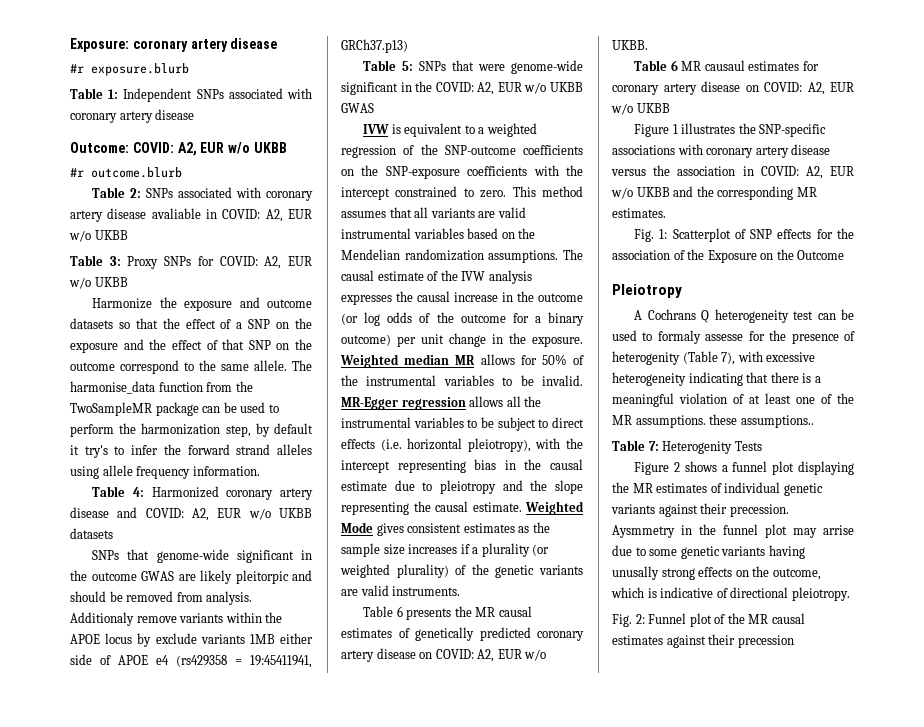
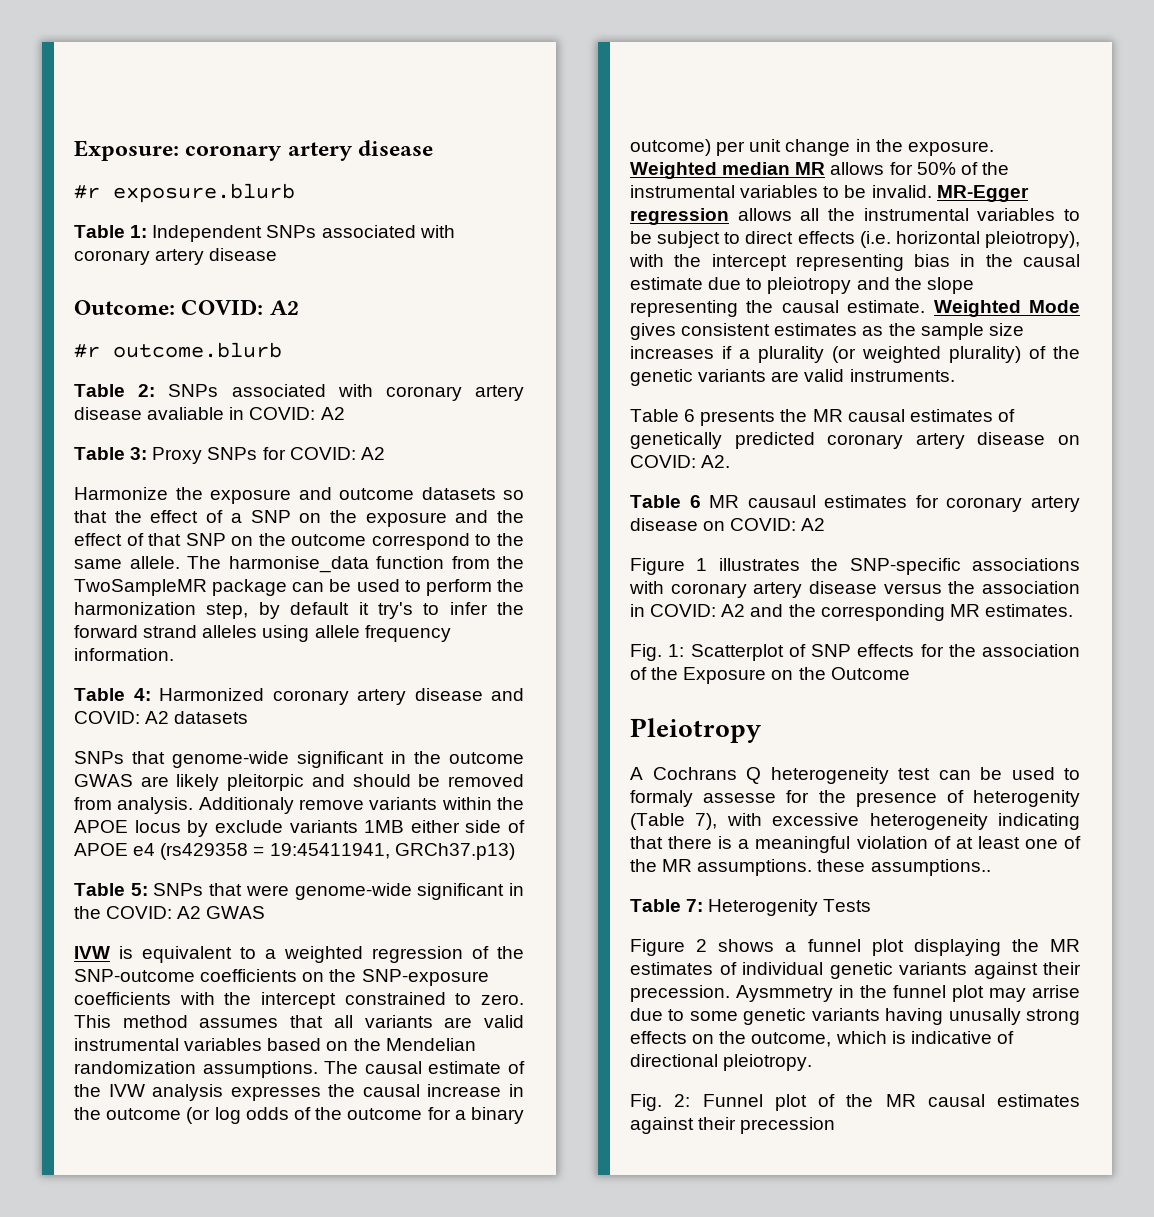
- Outcome: COVID: A2, EUR w/o UKBB
+ Outcome: COVID: A2
- Table 2: SNPs associated with coronary artery disease avaliable in COVID: A2, EUR w/o UKBB
+ Table 2: SNPs associated with coronary artery disease avaliable in COVID: A2
- Table 3: Proxy SNPs for COVID: A2, EUR w/o UKBB
+ Table 3: Proxy SNPs for COVID: A2
- Table 4: Harmonized coronary artery disease and COVID: A2, EUR w/o UKBB datasets
+ Table 4: Harmonized coronary artery disease and COVID: A2 datasets
- Table 5: SNPs that were genome-wide significant in the COVID: A2, EUR w/o UKBB GWAS
+ Table 5: SNPs that were genome-wide significant in the COVID: A2 GWAS
- Table 6 presents the MR causal estimates of genetically predicted coronary artery disease on COVID: A2, EUR w/o UKBB.
+ Table 6 presents the MR causal estimates of genetically predicted coronary artery disease on COVID: A2.
- Table 6 MR causaul estimates for coronary artery disease on COVID: A2, EUR w/o UKBB
+ Table 6 MR causaul estimates for coronary artery disease on COVID: A2
- Figure 1 illustrates the SNP-specific associations with coronary artery disease versus the association in COVID: A2, EUR w/o UKBB and the corresponding MR estimates.
+ Figure 1 illustrates the SNP-specific associations with coronary artery disease versus the association in COVID: A2 and the corresponding MR estimates.

